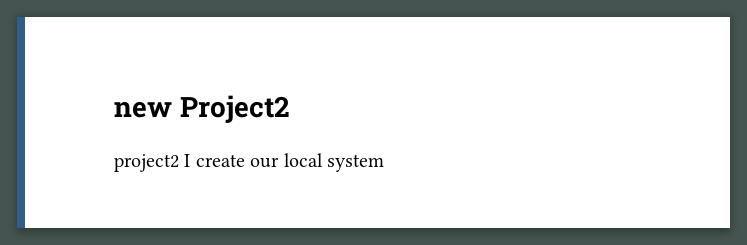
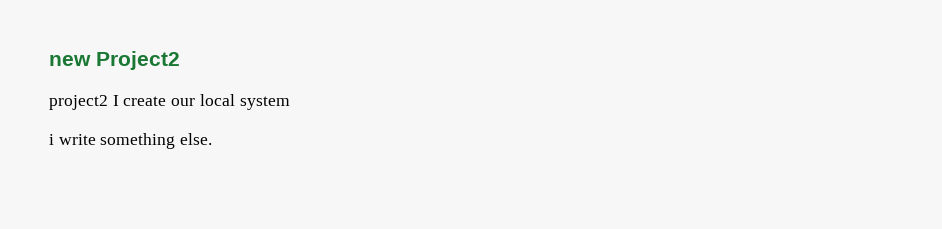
+ i write something else.

